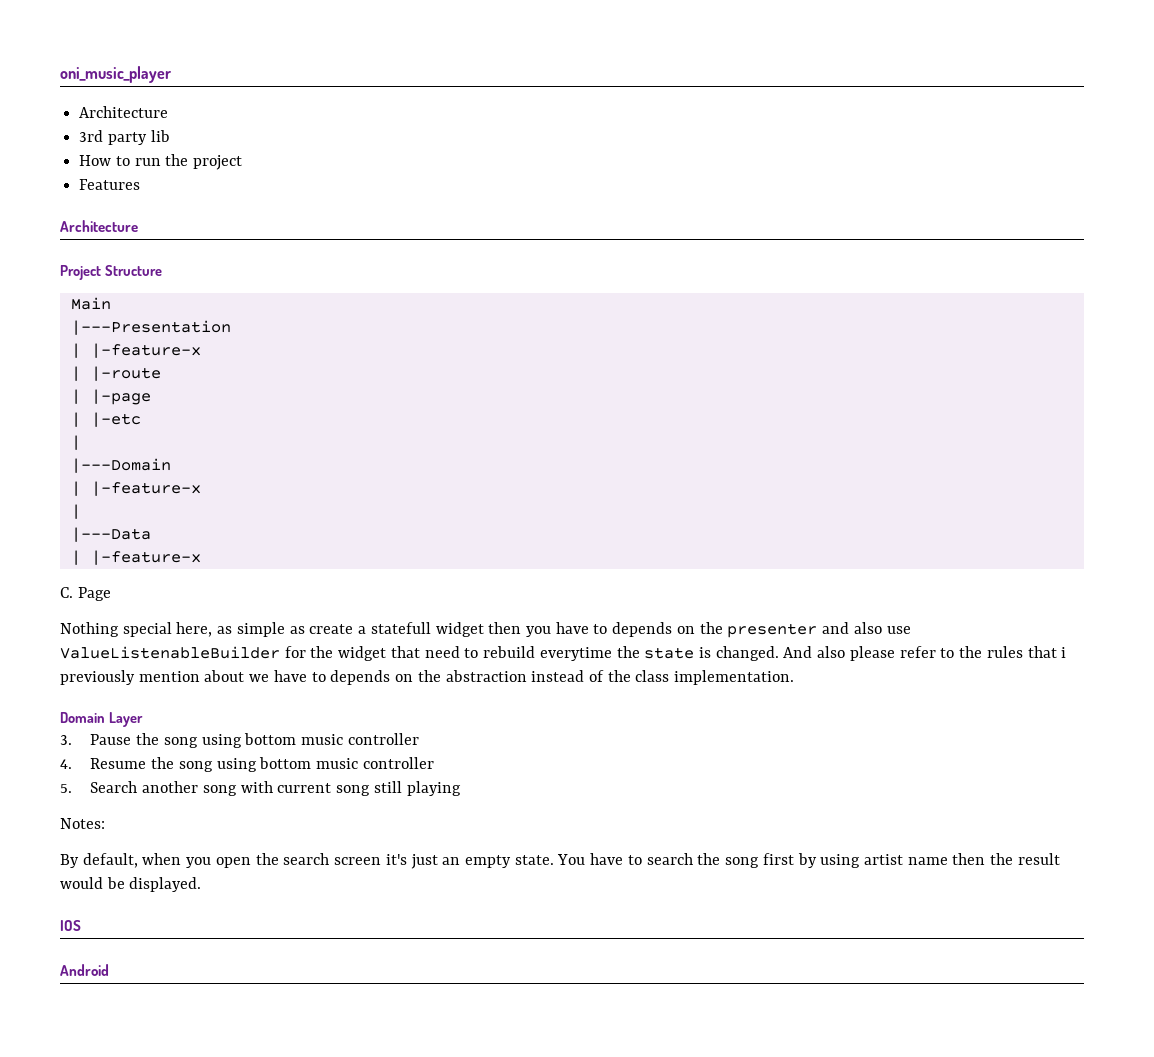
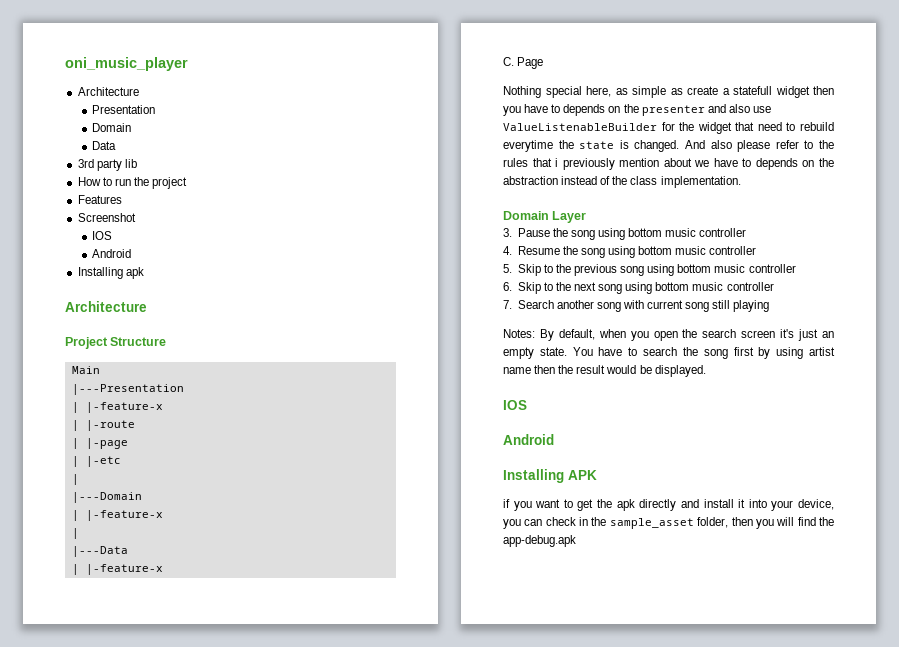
+ Presentation
+ Domain
+ Data
+ Screenshot
+ IOS
+ Android
+ Installing apk
- 5. Search another song with current song still playing
+ 5. Skip to the previous song using bottom music controller
+ 6. Skip to the next song using bottom music controller
+ 7. Search another song with current song still playing
- Notes:
- By default, when you open the search screen it's just an empty state.
+ Notes: By default, when you open the search screen it's just an empty state.
+ Installing APK
+ if you want to get the apk directly and install it into your device, you can check in the sample_asset folder, then you will find the app-debug.apk

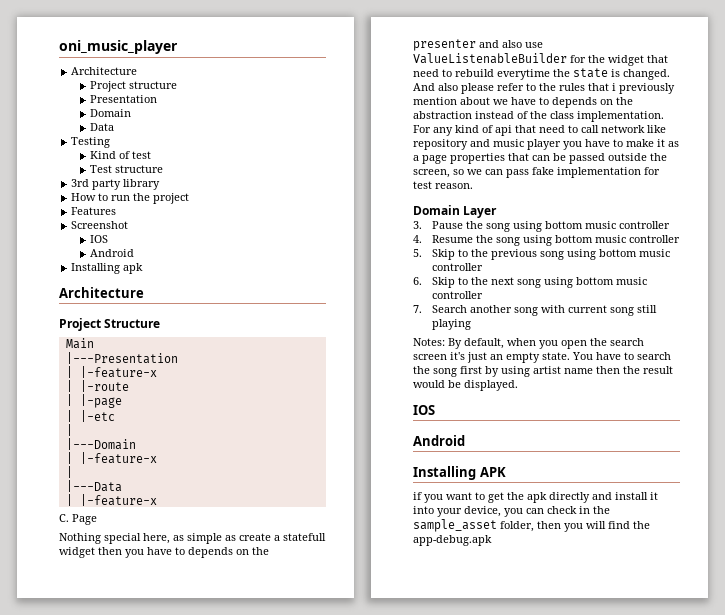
+ Project structure
+ Testing
+ Kind of test
+ Test structure
- 3rd party lib
+ 3rd party library
+ For any kind of api that need to call network like repository and music player you have to make it as a page properties that can be passed outside the screen, so we can pass fake implementation for test reason.

